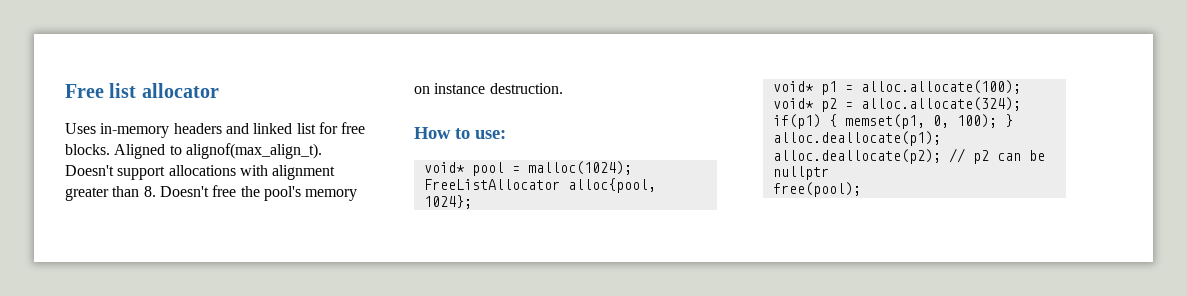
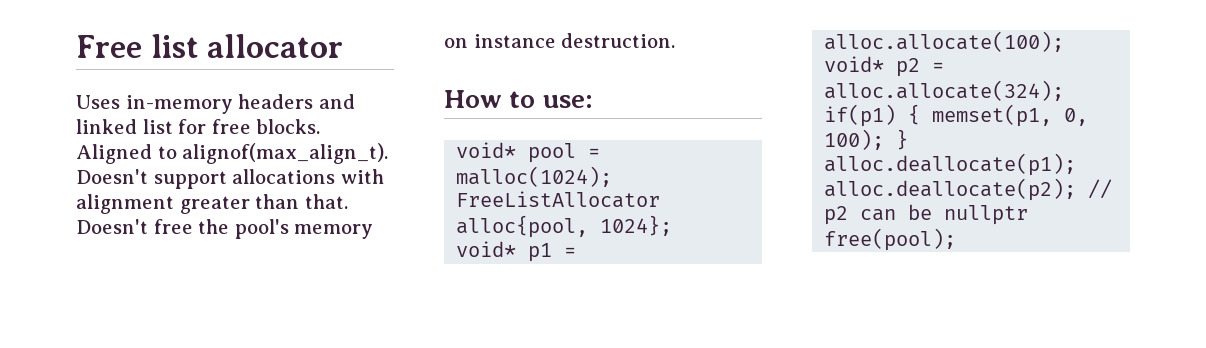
- Doesn't support allocations with alignment greater than 8. Doesn't free the pool's memory on instance destruction.
+ Doesn't support allocations with alignment greater than that. Doesn't free the pool's memory on instance destruction.

